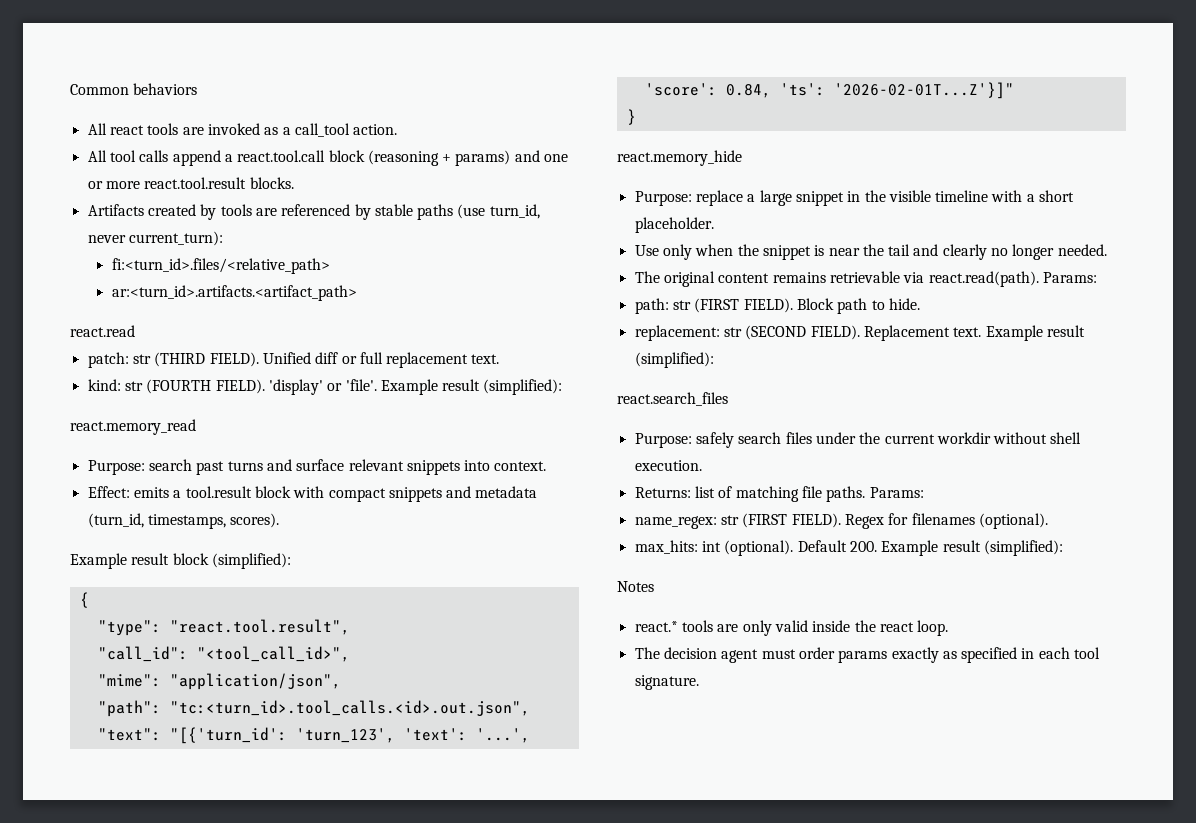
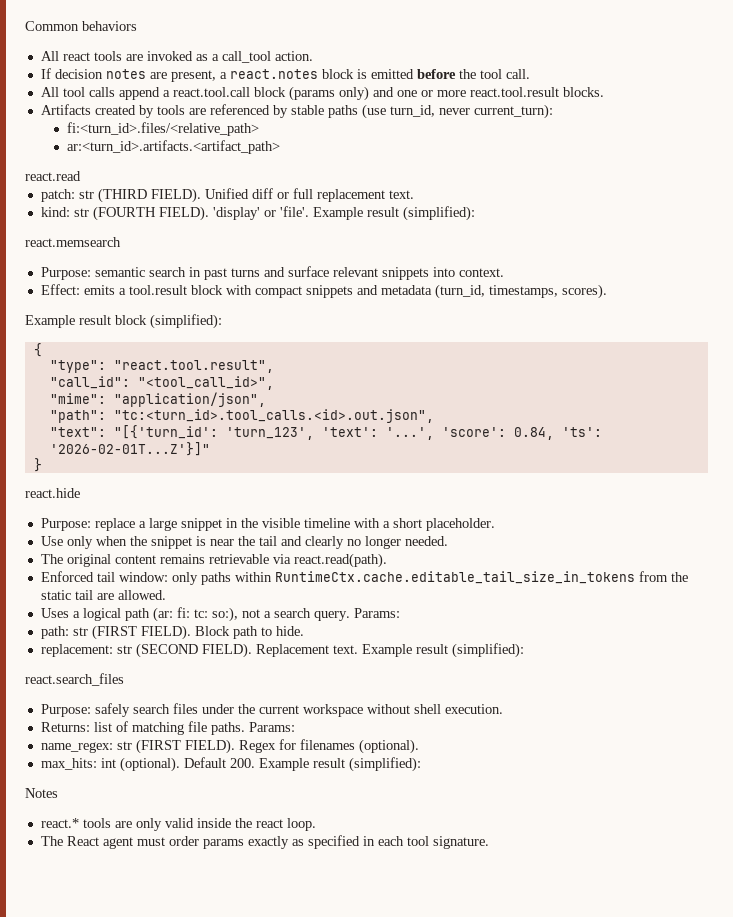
+ If decision notes are present, a react.notes block is emitted before the tool call.
- All tool calls append a react.tool.call block (reasoning + params) and one or more react.tool.result blocks.
+ All tool calls append a react.tool.call block (params only) and one or more react.tool.result blocks.
- react.memory_read
- Purpose: search past turns and surface relevant snippets into context.
+ react.memsearch
+ Purpose: semantic search in past turns and surface relevant snippets into context.
- react.memory_hide
+ react.hide
- The original content remains retrievable via react.read(path). Params:
+ The original content remains retrievable via react.read(path).
+ Enforced tail window: only paths within RuntimeCtx.cache.editable_tail_size_in_tokens from the static tail are allowed.
+ Uses a logical path (ar: fi: tc: so:), not a search query. Params:
- Purpose: safely search files under the current workdir without shell execution.
+ Purpose: safely search files under the current workspace without shell execution.
- The decision agent must order params exactly as specified in each tool signature.
+ The React agent must order params exactly as specified in each tool signature.

